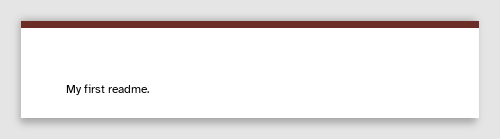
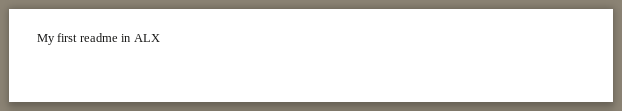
- My first readme.
+ My first readme in ALX

